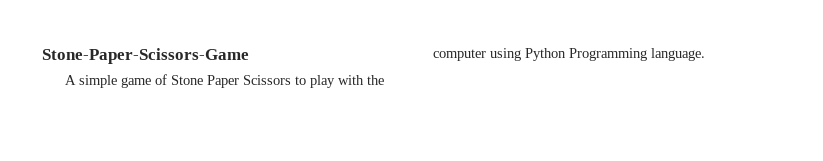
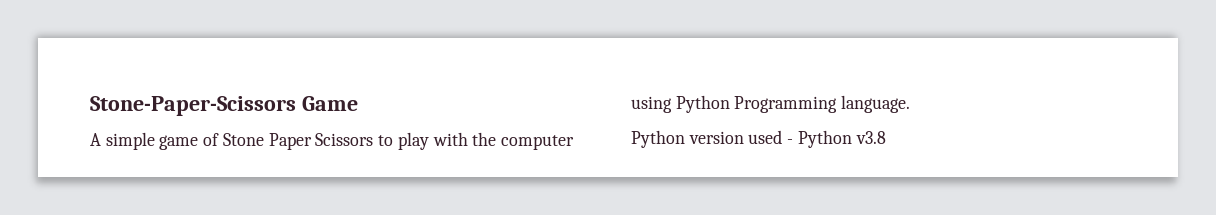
- Stone-Paper-Scissors-Game
+ Stone-Paper-Scissors Game
+ Python version used - Python v3.8

